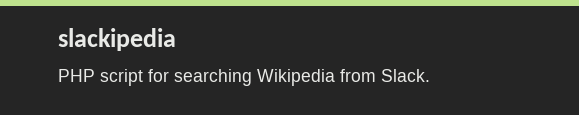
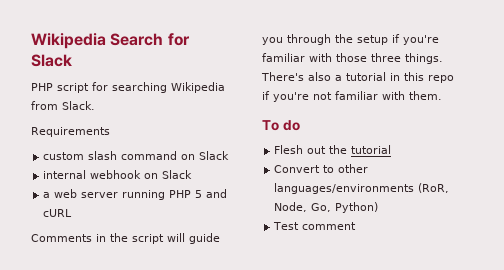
- slackipedia
+ Wikipedia Search for Slack
+ Requirements
+ custom slash command on Slack
+ internal webhook on Slack
+ a web server running PHP 5 and cURL
+ Comments in the script will guide you through the setup if you're familiar with those three things. There's also a tutorial in this repo if you're not familiar with them.
+ To do
+ Flesh out the tutorial
+ Convert to other languages/environments (RoR, Node, Go, Python)
+ Test comment

